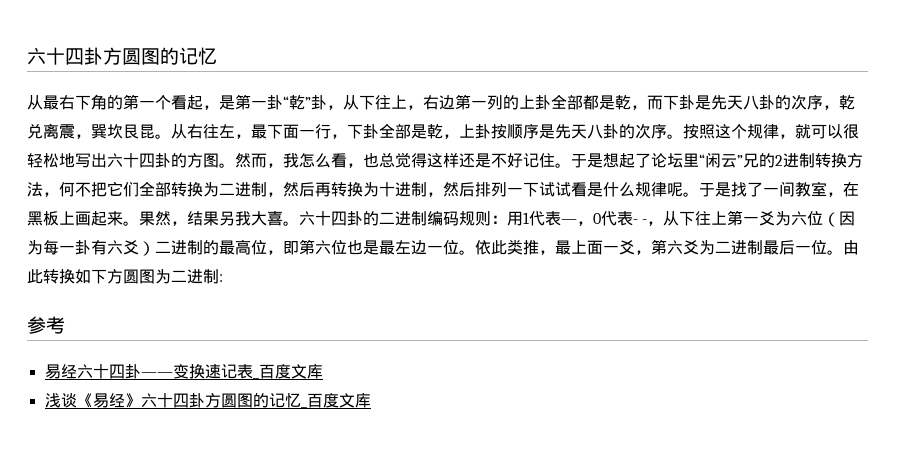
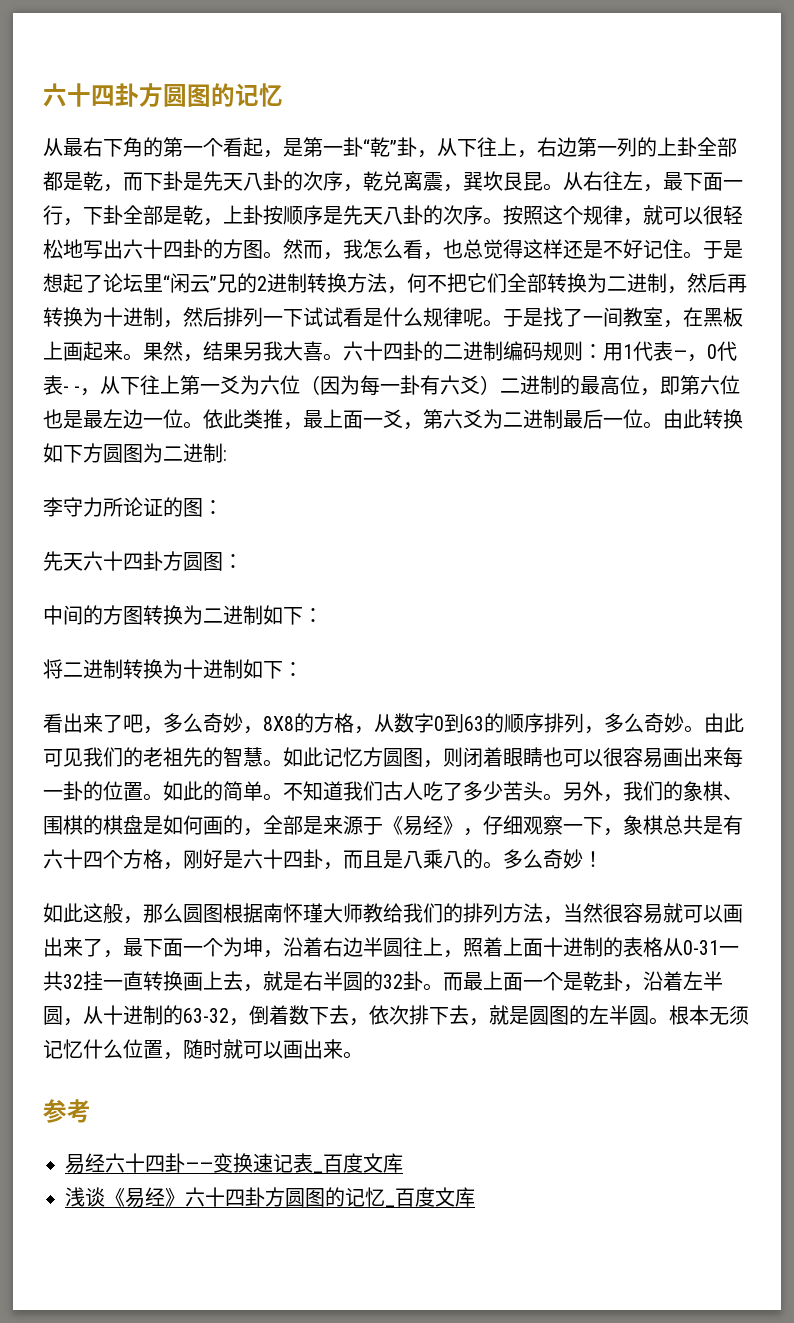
+ 李守力所论证的图：
+ 先天六十四卦方圆图：
+ 中间的方图转换为二进制如下：
+ 将二进制转换为十进制如下：
+ 看出来了吧，多么奇妙，8X8的方格，从数字0到63的顺序排列，多么奇妙。由此可见我们的老祖先的智慧。如此记忆方圆图，则闭着眼睛也可以很容易画出来每一卦的位置。如此的简单。不知道我们古人吃了多少苦头。另外，我们的象棋、围棋的棋盘是如何画的，全部是来源于《易经》，仔细观察一下，象棋总共是有六十四个方格，刚好是六十四卦，而且是八乘八的。多么奇妙！
+ 如此这般，那么圆图根据南怀瑾大师教给我们的排列方法，当然很容易就可以画出来了，最下面一个为坤，沿着右边半圆往上，照着上面十进制的表格从0-31一共32挂一直转换画上去，就是右半圆的32卦。而最上面一个是乾卦，沿着左半圆，从十进制的63-32，倒着数下去，依次排下去，就是圆图的左半圆。根本无须记忆什么位置，随时就可以画出来。

